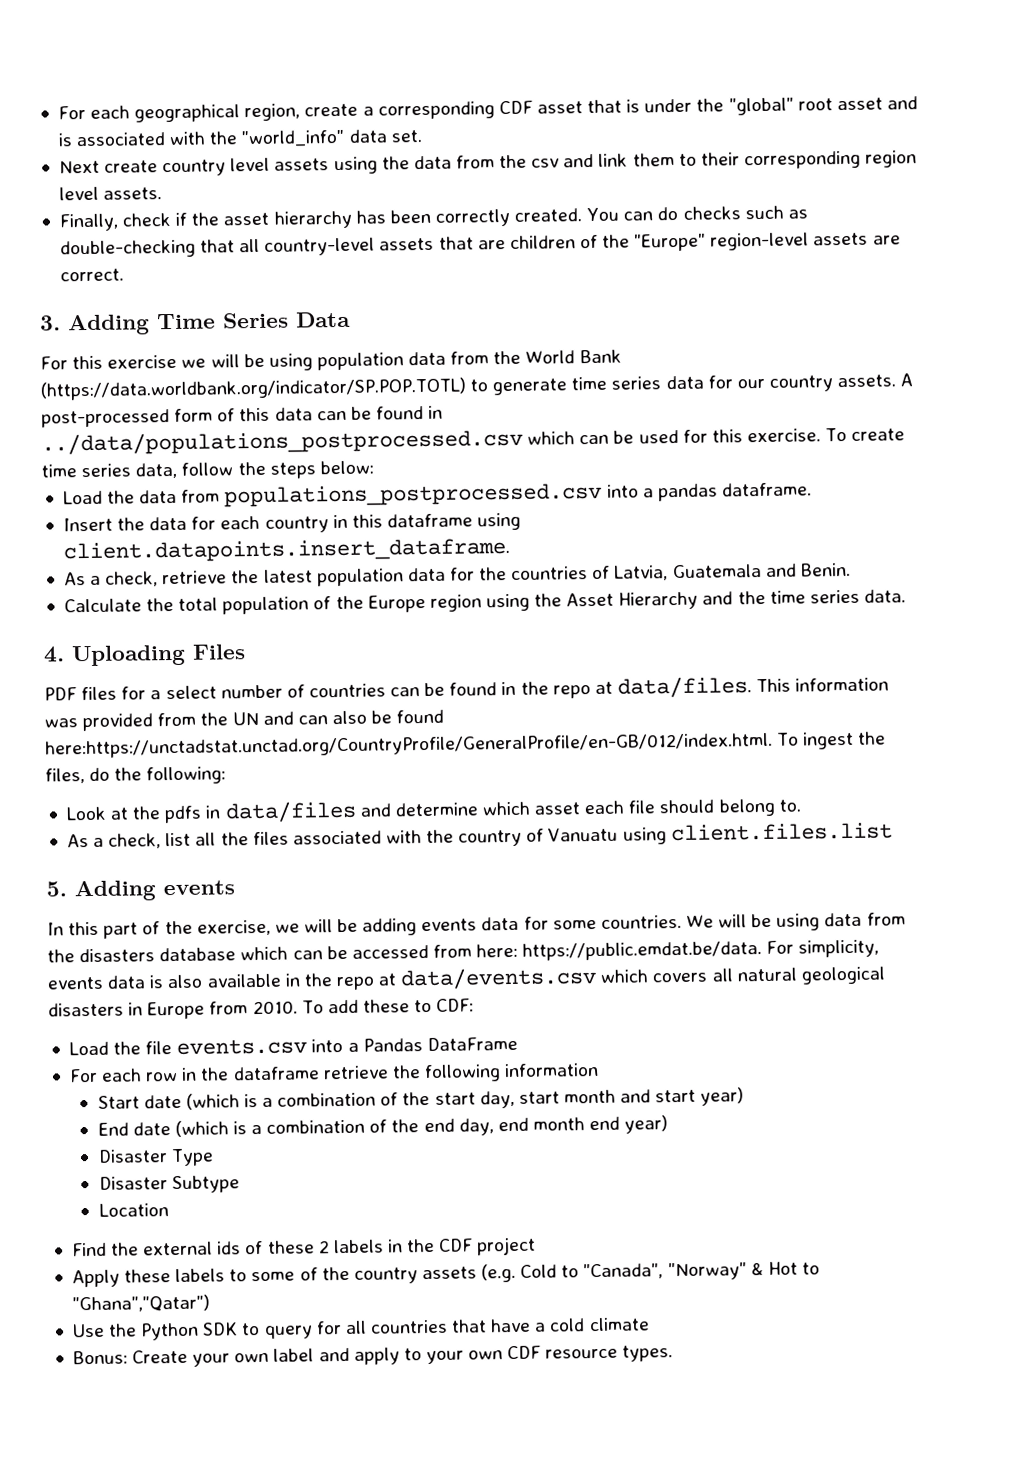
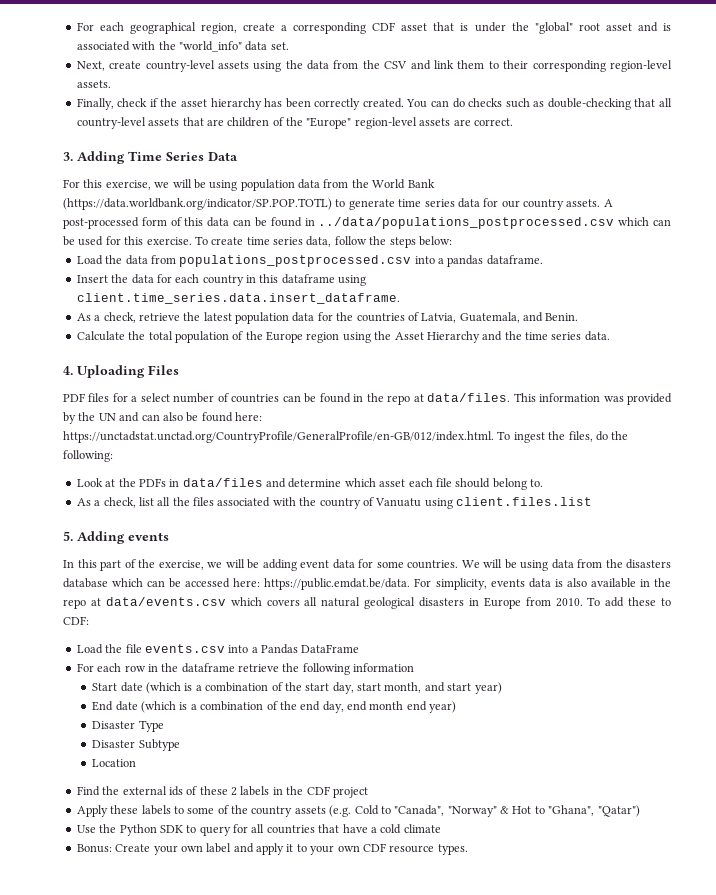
- Next create country level assets using the data from the csv and link them to their corresponding region level assets.
+ Next, create country-level assets using the data from the CSV and link them to their corresponding region-level assets.
- For this exercise we will be using population data from the World Bank (https://data.worldbank.org/indicator/SP.POP.TOTL) to generate time series data for our country assets.
+ For this exercise, we will be using population data from the World Bank (https://data.worldbank.org/indicator/SP.POP.TOTL) to generate time series data for our country assets.
- Insert the data for each country in this dataframe using client.datapoints.insert_dataframe.
+ Insert the data for each country in this dataframe using client.time_series.data.insert_dataframe.
- As a check, retrieve the latest population data for the countries of Latvia, Guatemala and Benin.
+ As a check, retrieve the latest population data for the countries of Latvia, Guatemala, and Benin.
- This information was provided from the UN and can also be found here:https://unctadstat.unctad.org/CountryProfile/GeneralProfile/en-GB/012/index.html. To ingest the files, do the following:
+ This information was provided by the UN and can also be found here: https://unctadstat.unctad.org/CountryProfile/GeneralProfile/en-GB/012/index.html. To ingest the files, do the following:
- Look at the pdfs in data/files and determine which asset each file should belong to.
+ Look at the PDFs in data/files and determine which asset each file should belong to.
- In this part of the exercise, we will be adding events data for some countries.
+ In this part of the exercise, we will be adding event data for some countries.
- We will be using data from the disasters database which can be accessed from here: https://public.emdat.be/data. For simplicity, events data is also available in the repo at data/events.csv which covers all natural geological disasters in Europe from 2010.
+ We will be using data from the disasters database which can be accessed here: https://public.emdat.be/data. For simplicity, events data is also available in the repo at data/events.csv which covers all natural geological disasters in Europe from 2010.
- Start date (which is a combination of the start day, start month and start year)
+ Start date (which is a combination of the start day, start month, and start year)
- Apply these labels to some of the country assets (e.g. Cold to "Canada", "Norway" & Hot to "Ghana","Qatar")
+ Apply these labels to some of the country assets (e.g. Cold to "Canada", "Norway" & Hot to "Ghana", "Qatar")
- Bonus: Create your own label and apply to your own CDF resource types.
+ Bonus: Create your own label and apply it to your own CDF resource types.

